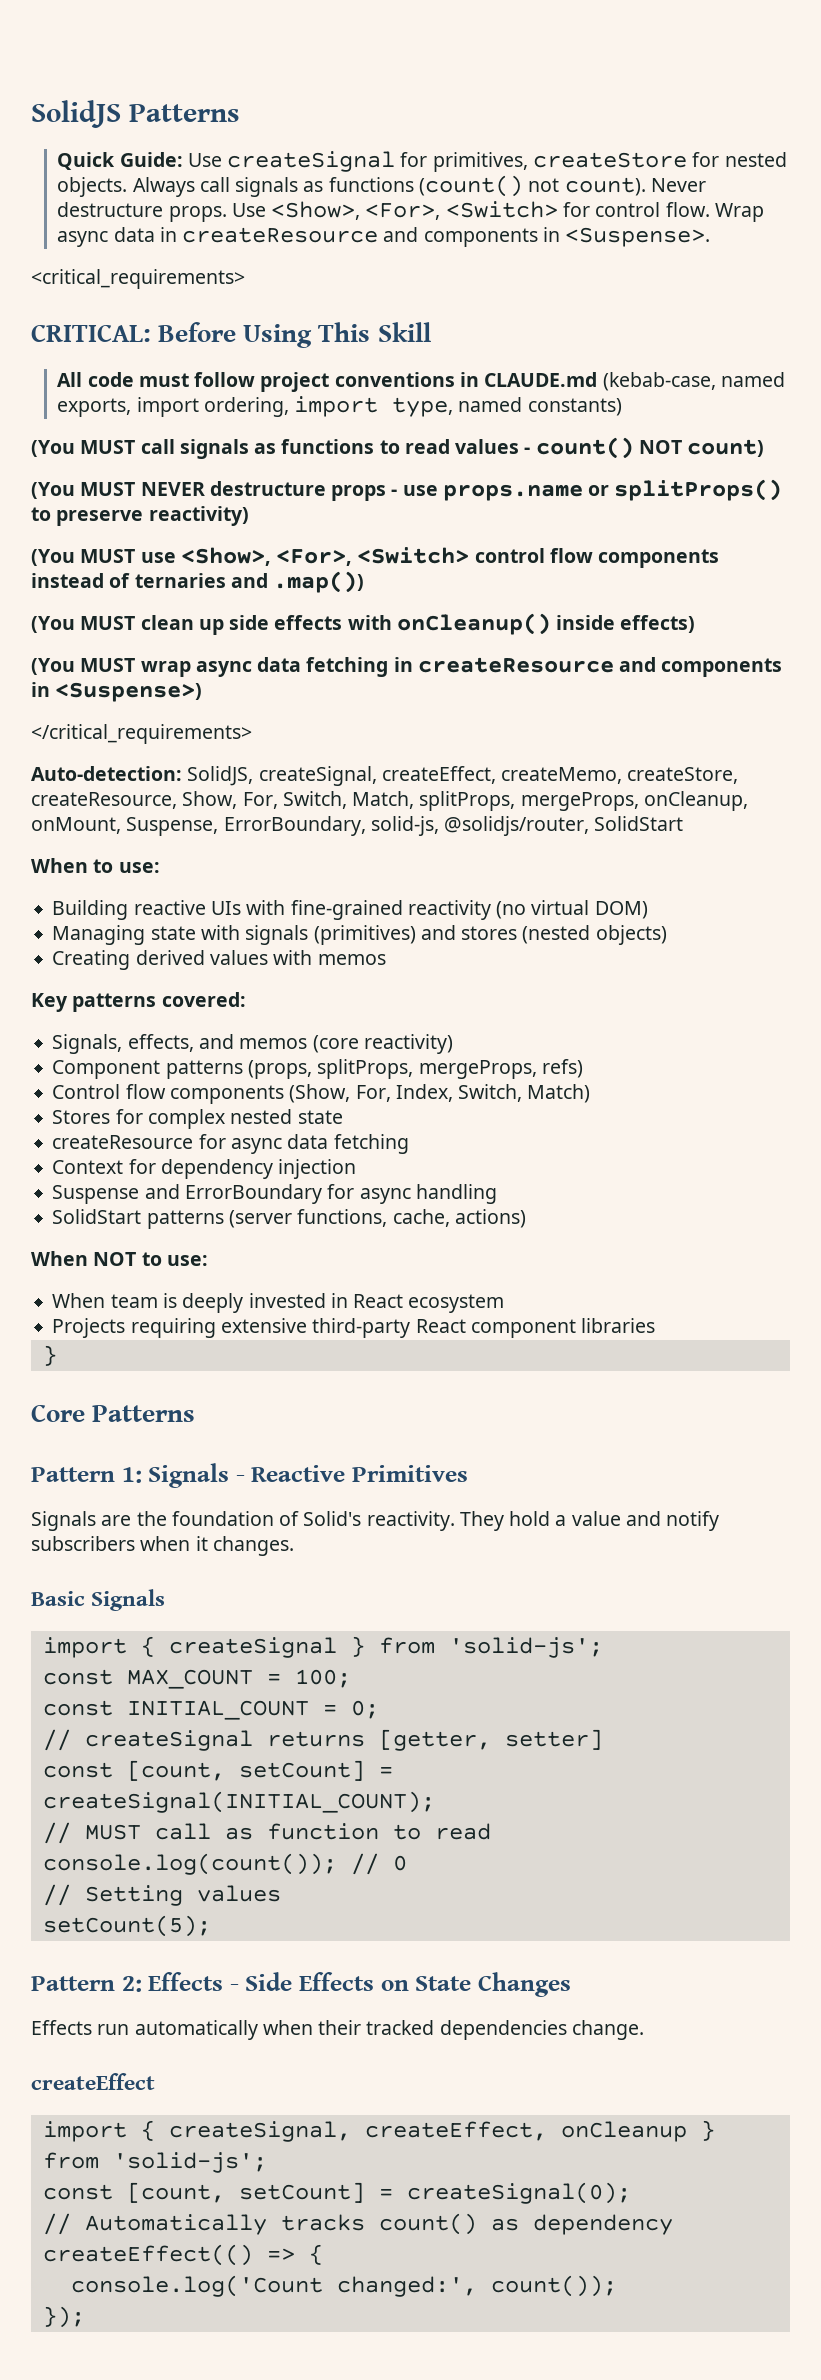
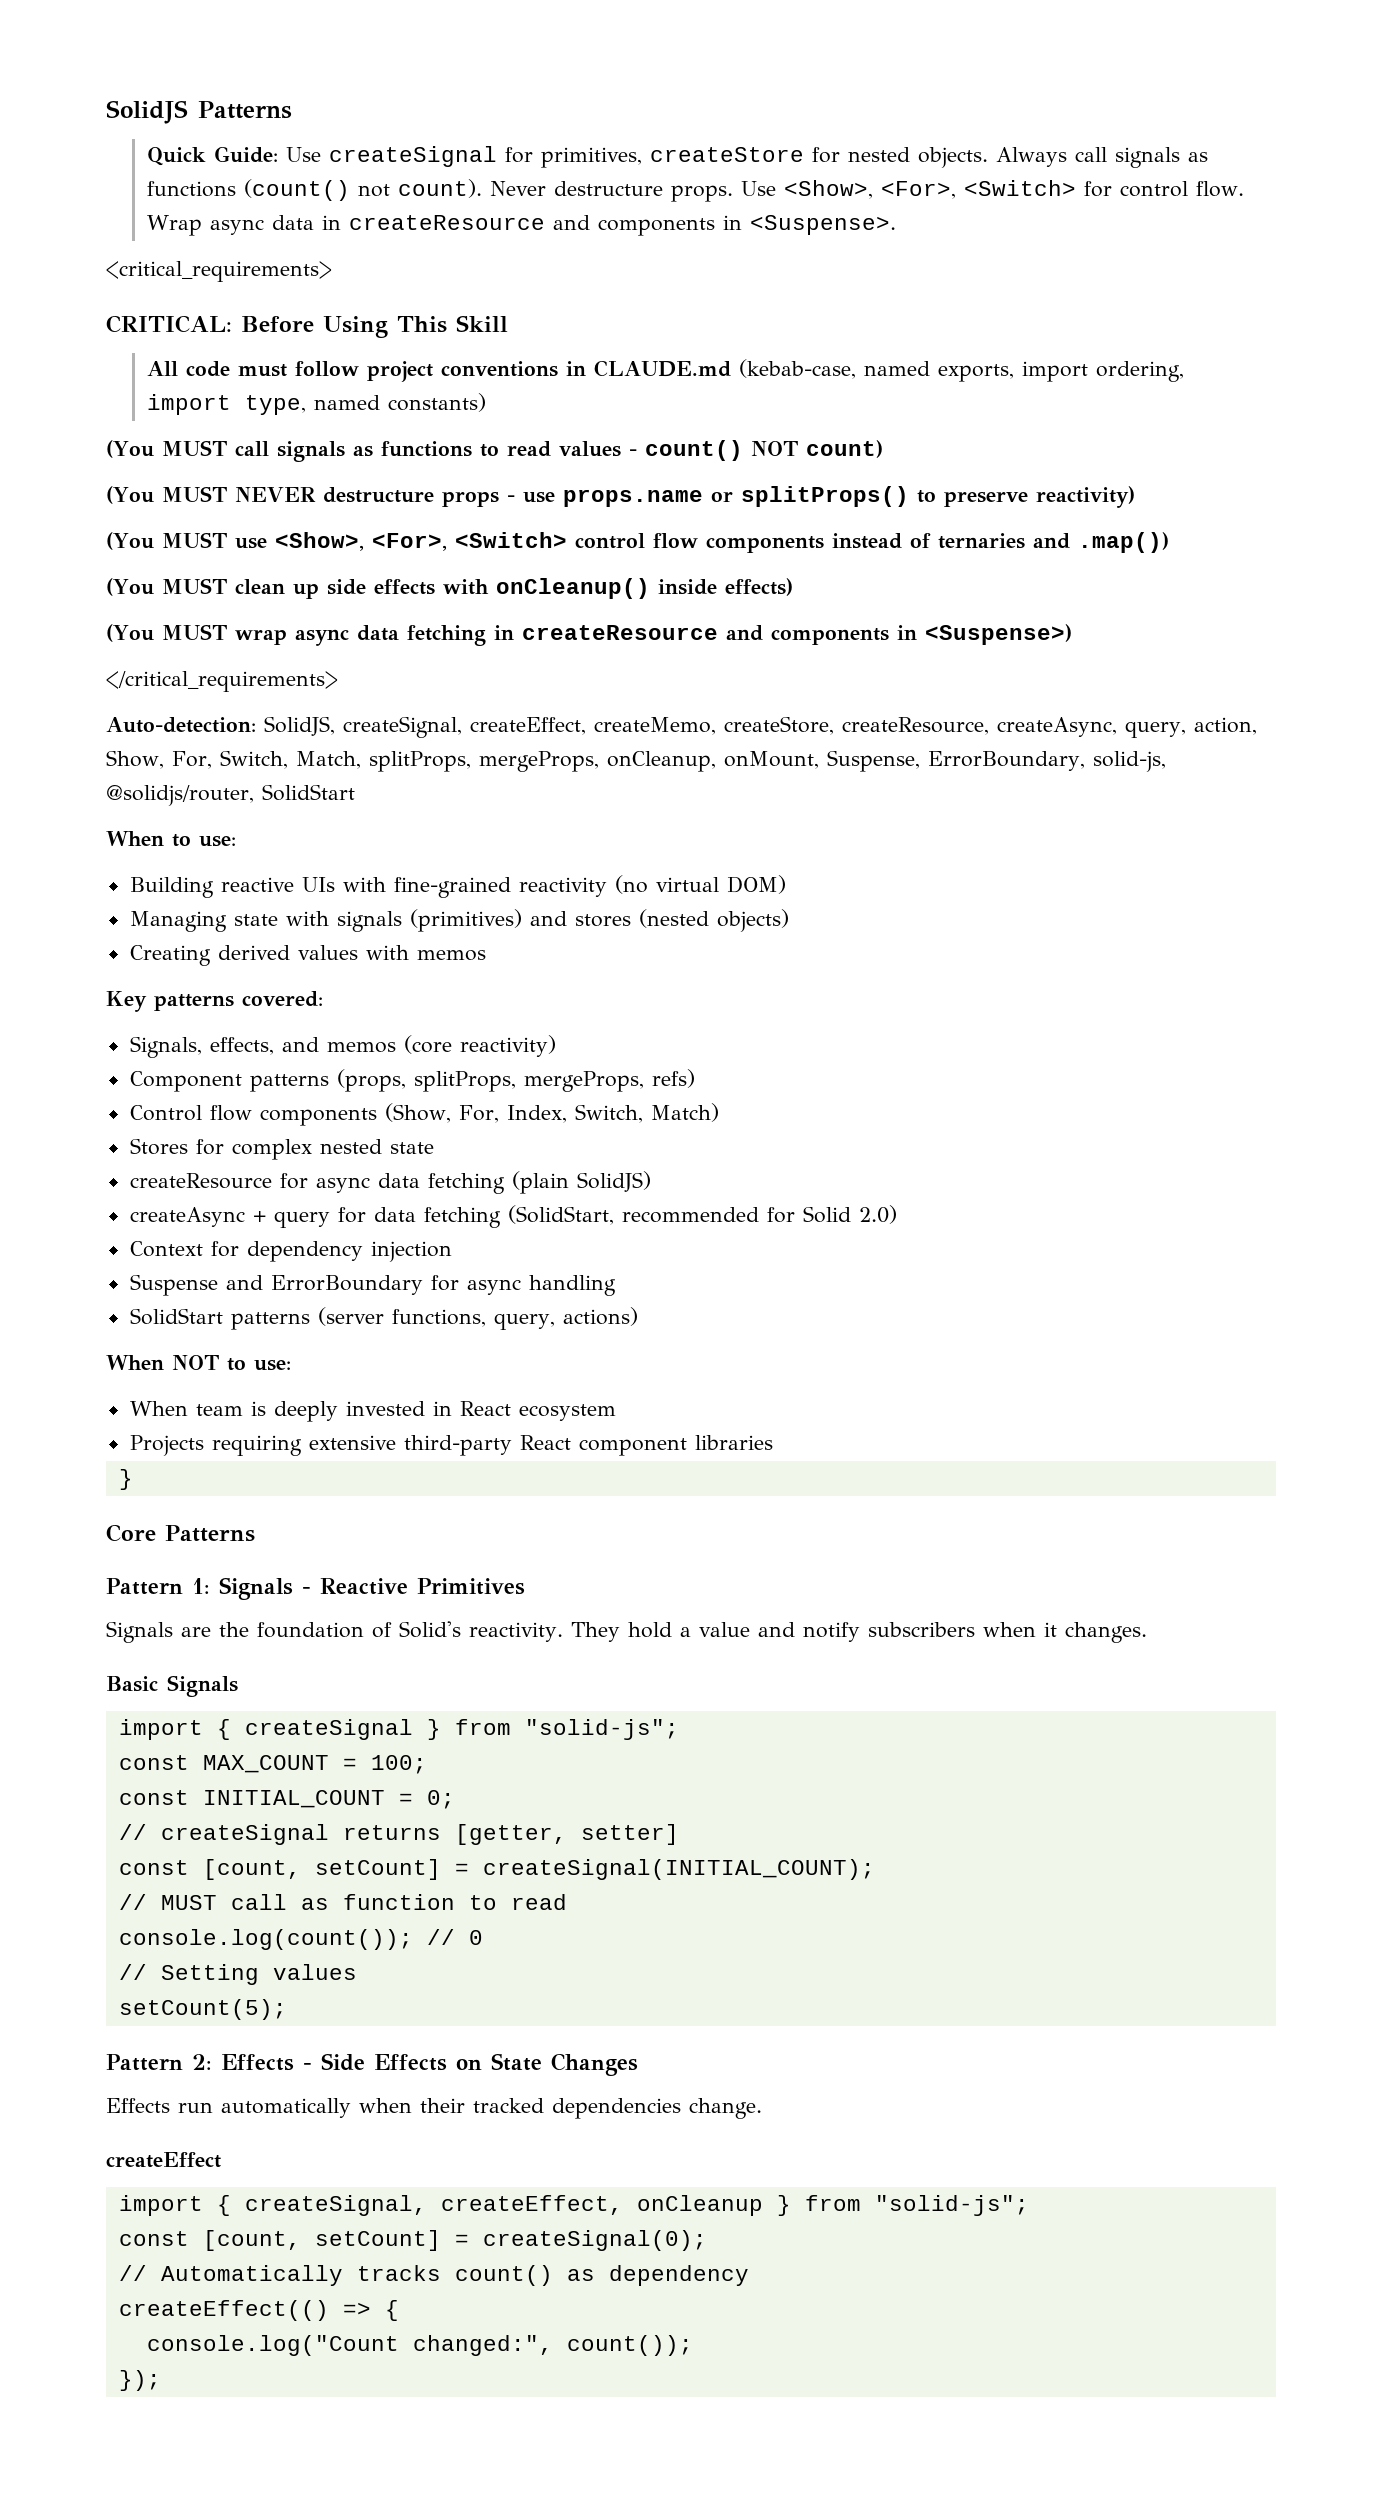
- Auto-detection: SolidJS, createSignal, createEffect, createMemo, createStore, createResource, Show, For, Switch, Match, splitProps, mergeProps, onCleanup, onMount, Suspense, ErrorBoundary, solid-js, @solidjs/router, SolidStart
+ Auto-detection: SolidJS, createSignal, createEffect, createMemo, createStore, createResource, createAsync, query, action, Show, For, Switch, Match, splitProps, mergeProps, onCleanup, onMount, Suspense, ErrorBoundary, solid-js, @solidjs/router, SolidStart
- createResource for async data fetching
+ createResource for async data fetching (plain SolidJS)
+ createAsync + query for data fetching (SolidStart, recommended for Solid 2.0)
- SolidStart patterns (server functions, cache, actions)
+ SolidStart patterns (server functions, query, actions)
- import { createSignal } from 'solid-js';
+ import { createSignal } from "solid-js";
- import { createSignal, createEffect, onCleanup } from 'solid-js';
+ import { createSignal, createEffect, onCleanup } from "solid-js";
- console.log('Count changed:', count());
+ console.log("Count changed:", count());

